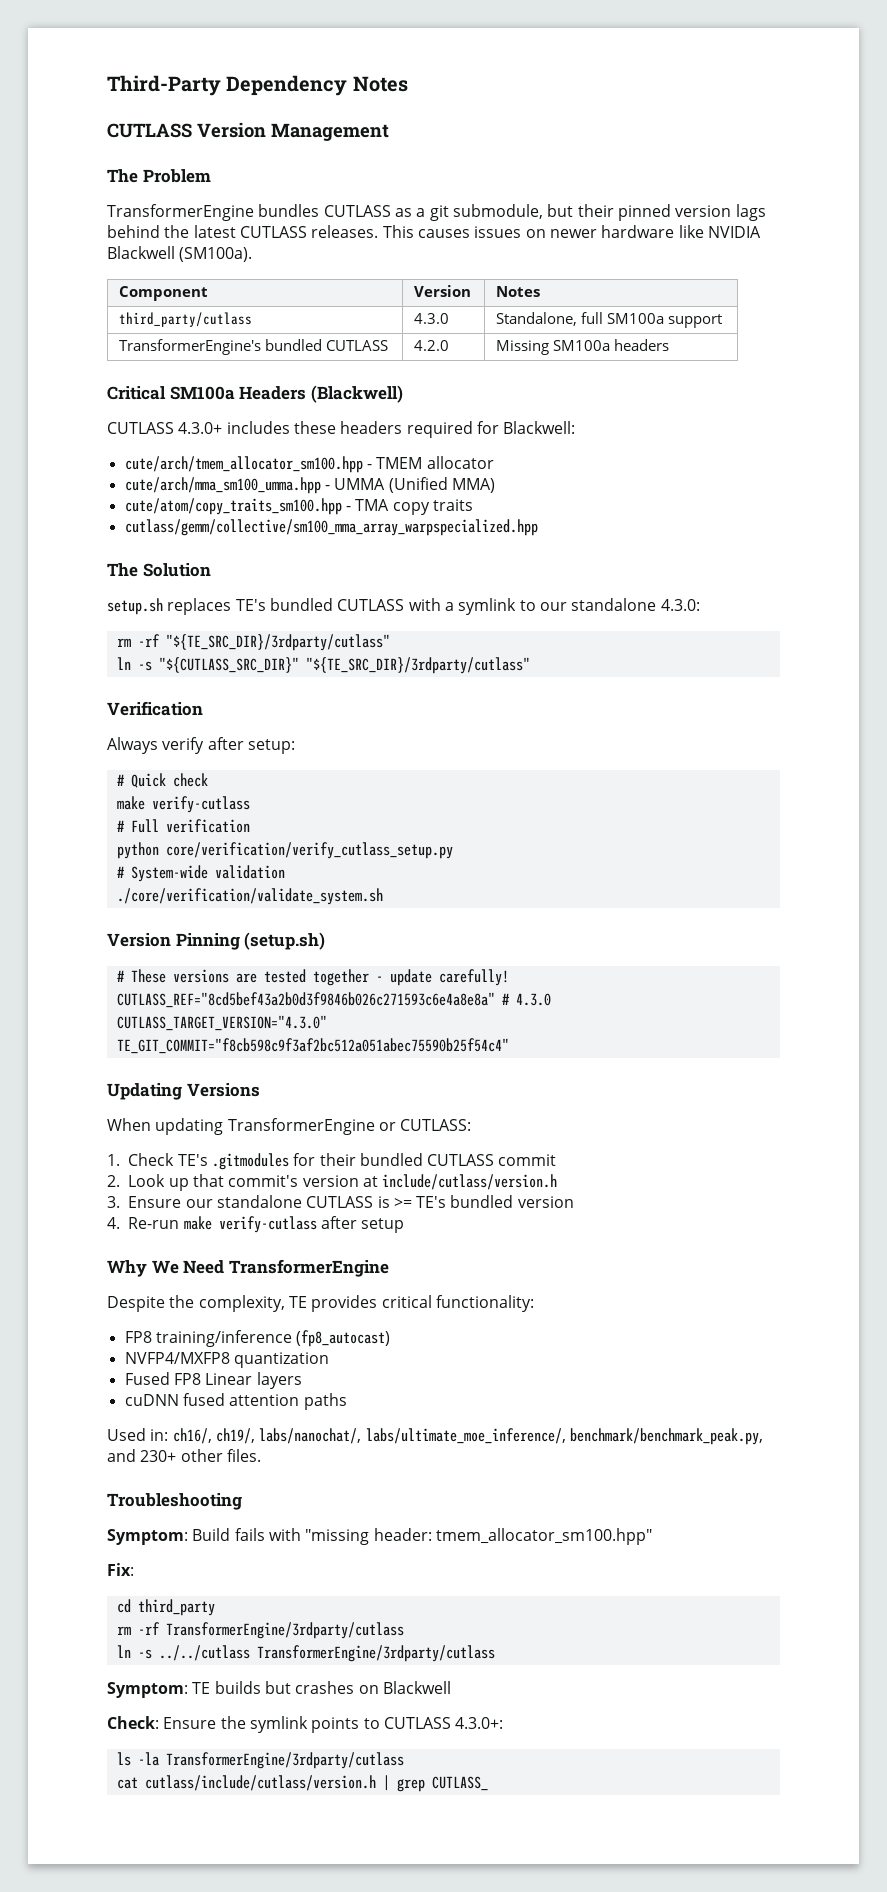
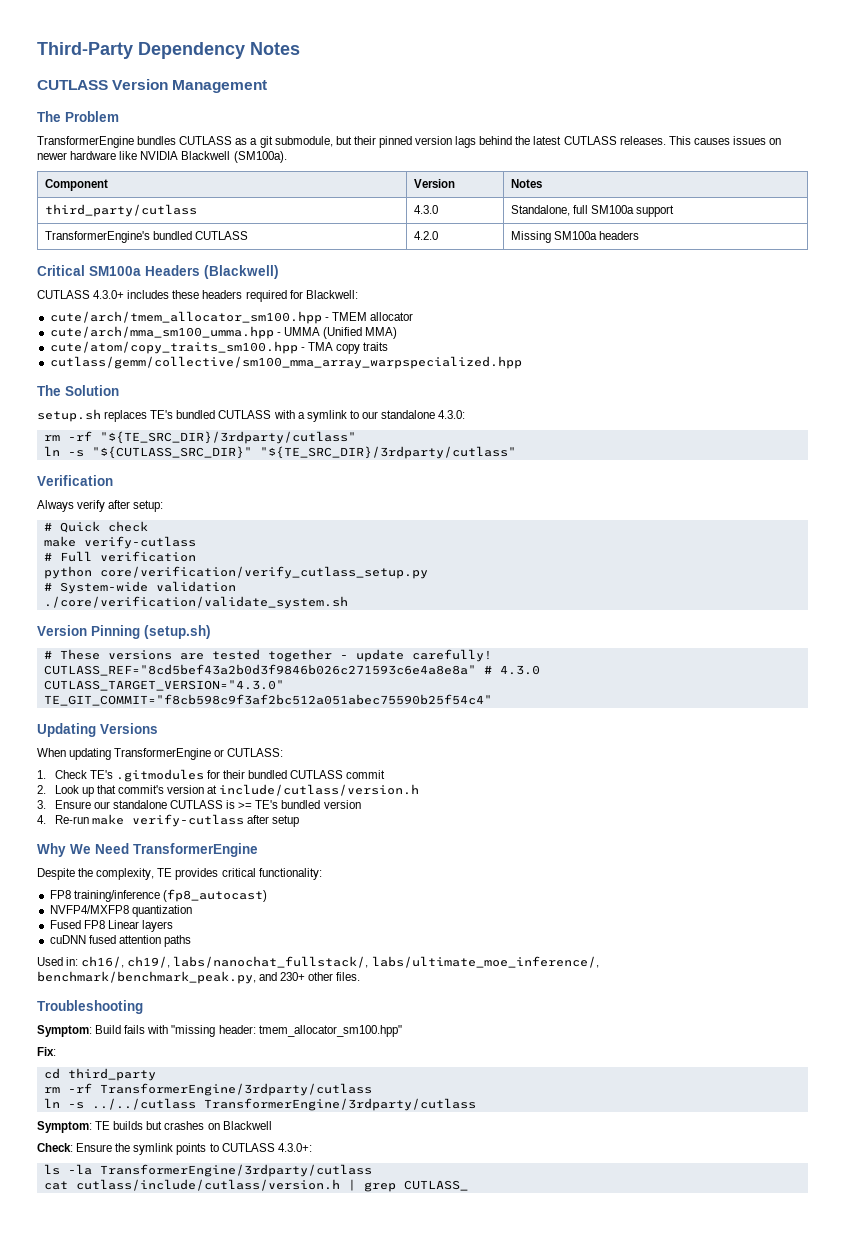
- Used in: ch16/, ch19/, labs/nanochat/, labs/ultimate_moe_inference/, benchmark/benchmark_peak.py, and 230+ other files.
+ Used in: ch16/, ch19/, labs/nanochat_fullstack/, labs/ultimate_moe_inference/, benchmark/benchmark_peak.py, and 230+ other files.

